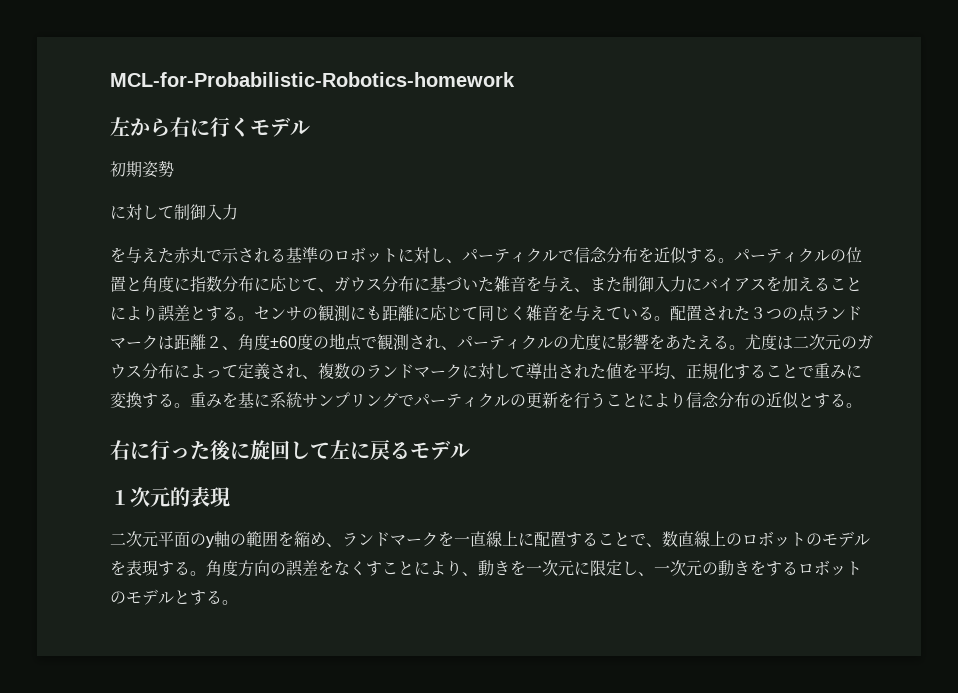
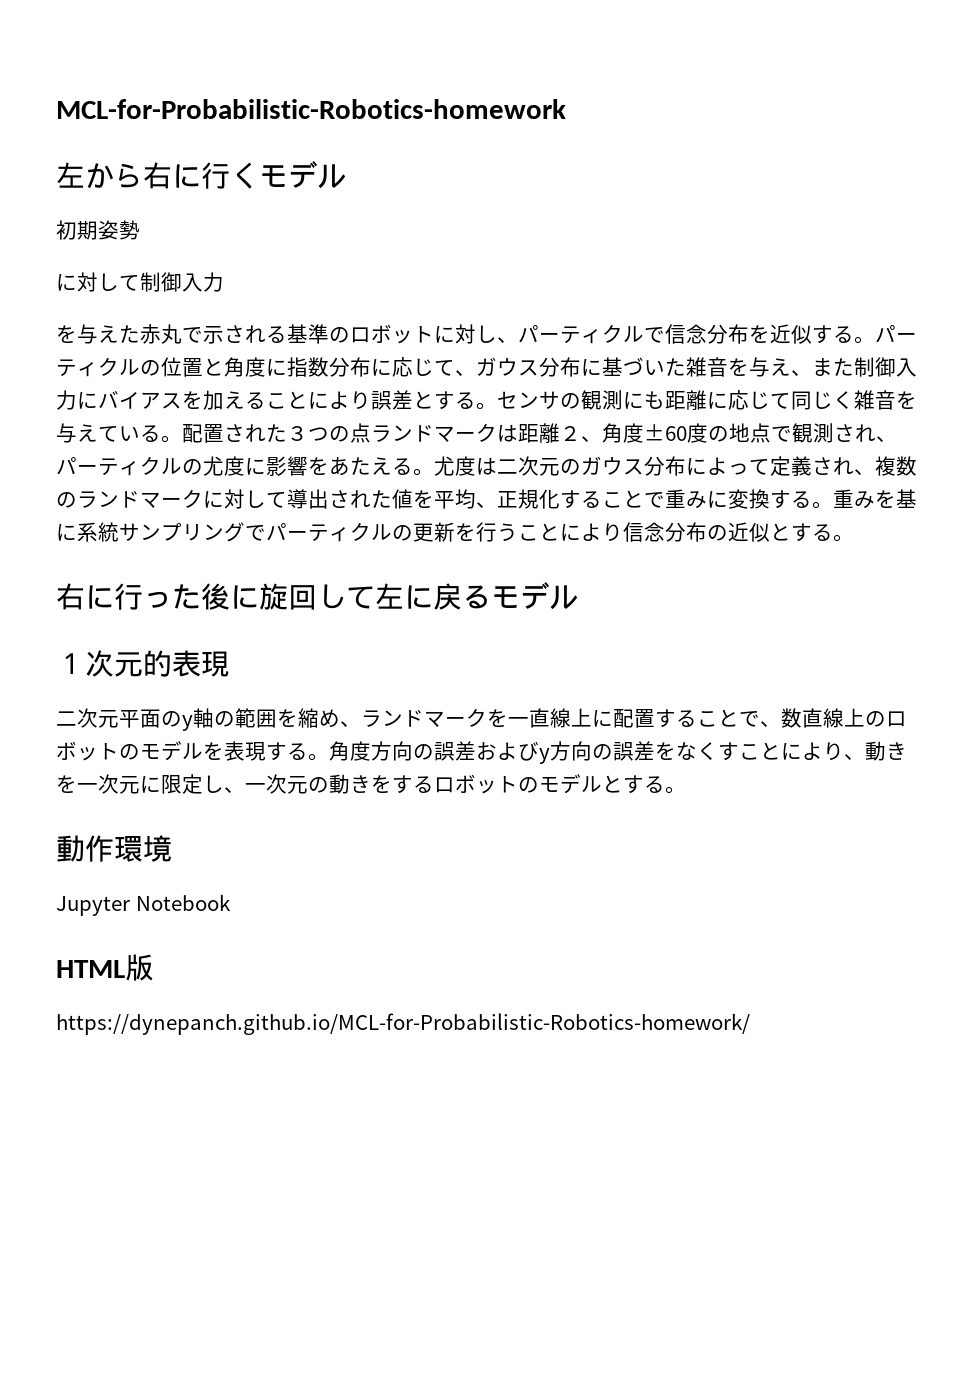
- 角度方向の誤差をなくすことにより、動きを一次元に限定し、一次元の動きをするロボットのモデルとする。
+ 角度方向の誤差およびy方向の誤差をなくすことにより、動きを一次元に限定し、一次元の動きをするロボットのモデルとする。
+ 動作環境
+ Jupyter Notebook
+ HTML版
+ https://dynepanch.github.io/MCL-for-Probabilistic-Robotics-homework/

